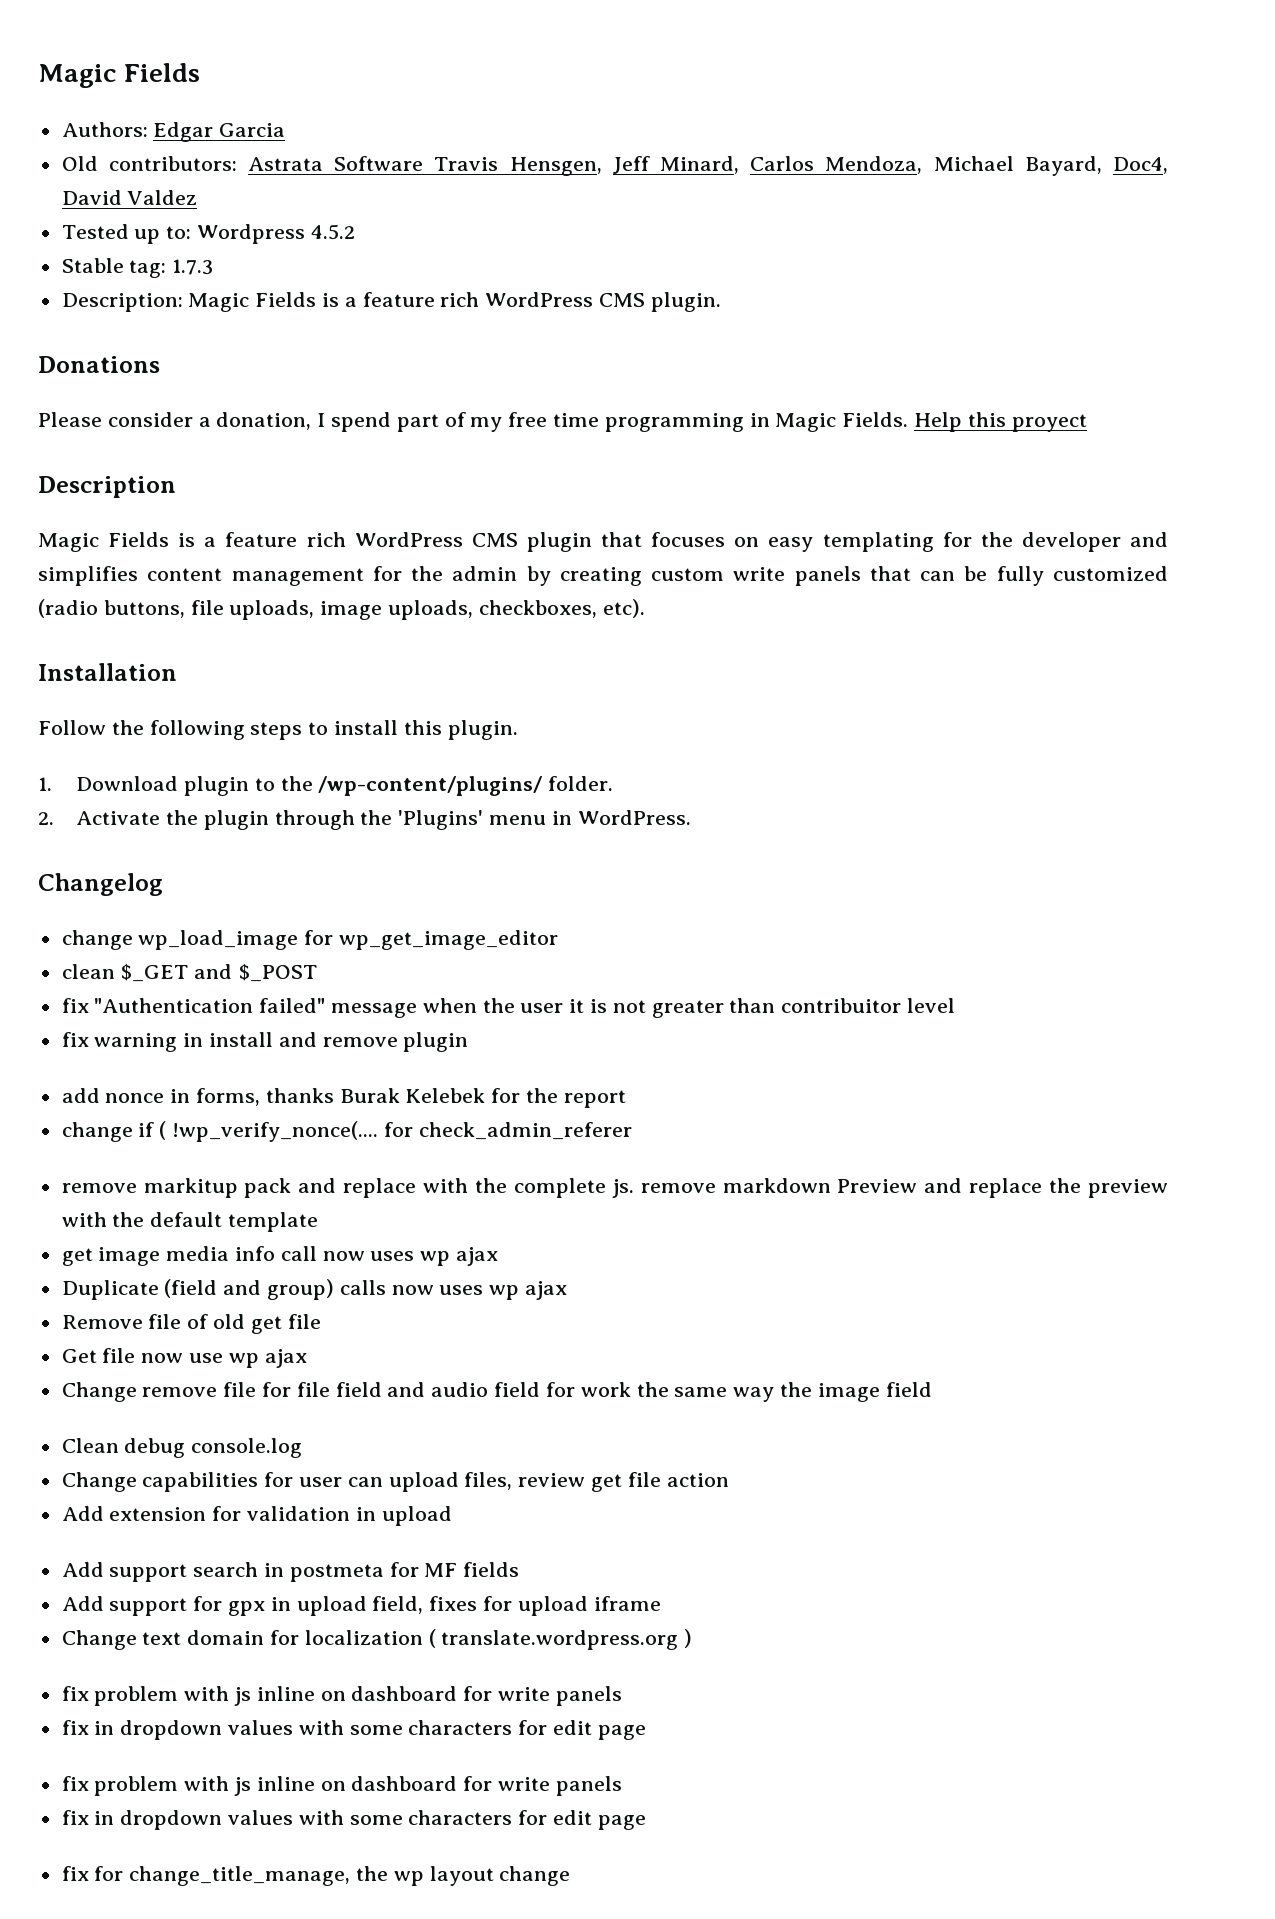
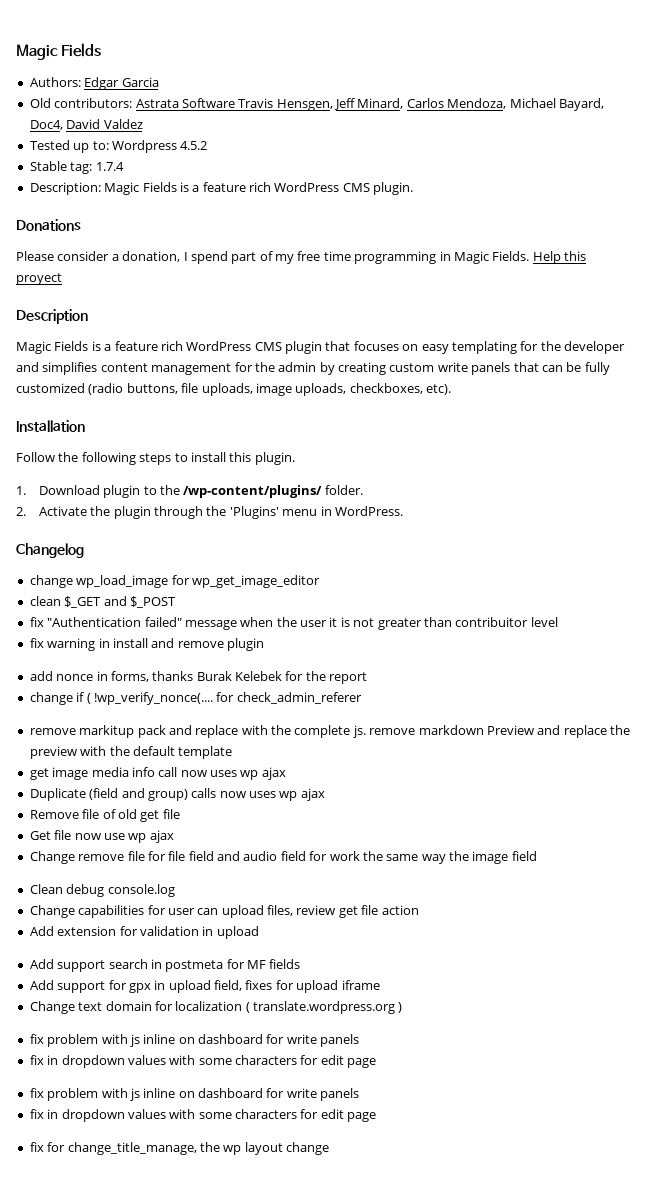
- Stable tag: 1.7.3
+ Stable tag: 1.7.4

